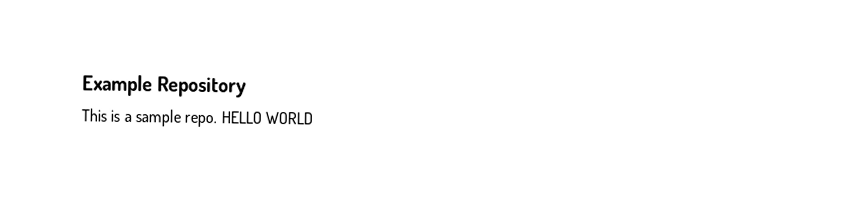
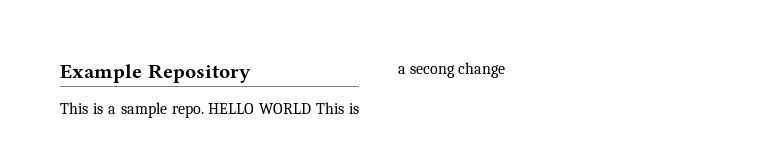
- HELLO WORLD
+ HELLO WORLD This is a secong change

